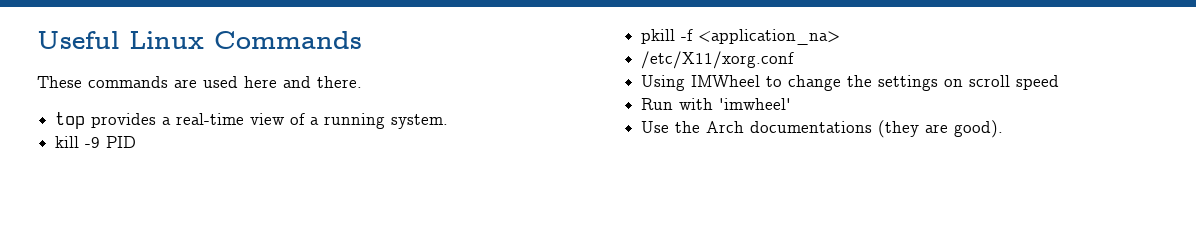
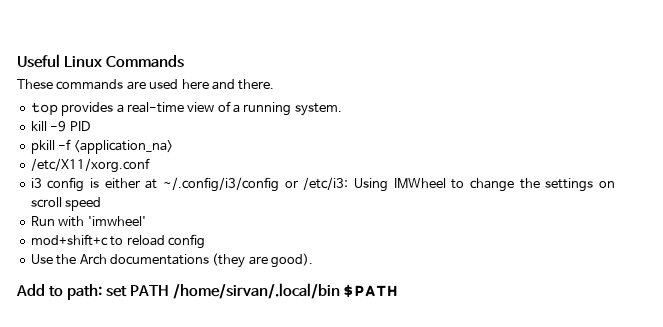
- Using IMWheel to change the settings on scroll speed
+ i3 config is either at ~/.config/i3/config or /etc/i3: Using IMWheel to change the settings on scroll speed
+ mod+shift+c to reload config
+ Add to path: set PATH /home/sirvan/.local/bin $PATH

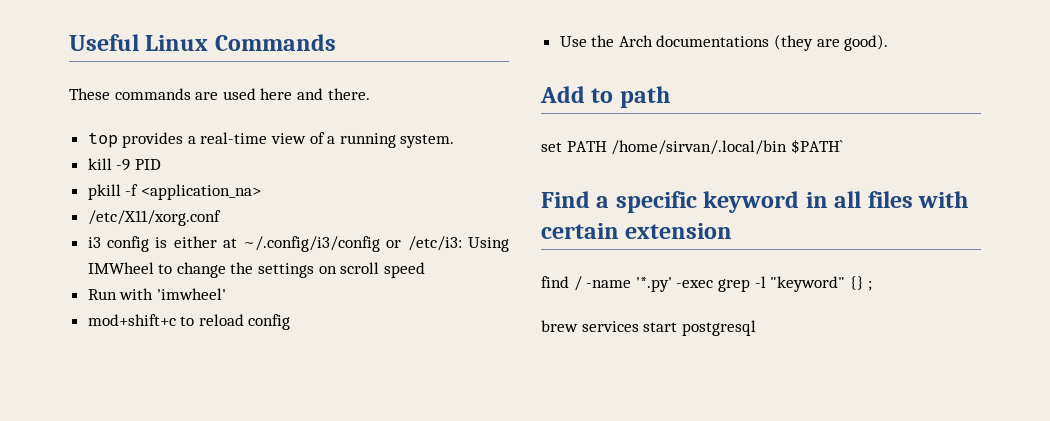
- Add to path: set PATH /home/sirvan/.local/bin $PATH
+ Add to path
+ set PATH /home/sirvan/.local/bin $PATH`
+ Find a specific keyword in all files with certain extension
+ find / -name '*.py' -exec grep -l "keyword" {} ;
+ brew services start postgresql

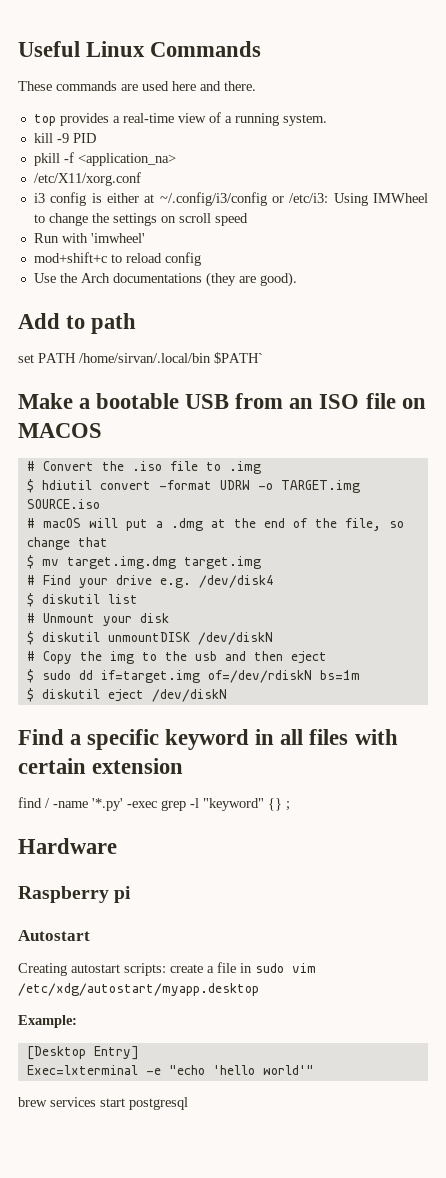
+ Make a bootable USB from an ISO file on MACOS
+ # Convert the .iso file to .img
+ $ hdiutil convert -format UDRW -o TARGET.img SOURCE.iso
+ # macOS will put a .dmg at the end of the file, so change that
+ $ mv target.img.dmg target.img
+ # Find your drive e.g. /dev/disk4
+ $ diskutil list
+ # Unmount your disk
+ $ diskutil unmountDISK /dev/diskN
+ # Copy the img to the usb and then eject
+ $ sudo dd if=target.img of=/dev/rdiskN bs=1m
+ $ diskutil eject /dev/diskN
+ Hardware
+ Raspberry pi
+ Autostart
+ Creating autostart scripts: create a file in sudo vim /etc/xdg/autostart/myapp.desktop
+ Example:
+ [Desktop Entry]
+ Exec=lxterminal -e "echo 'hello world'"

